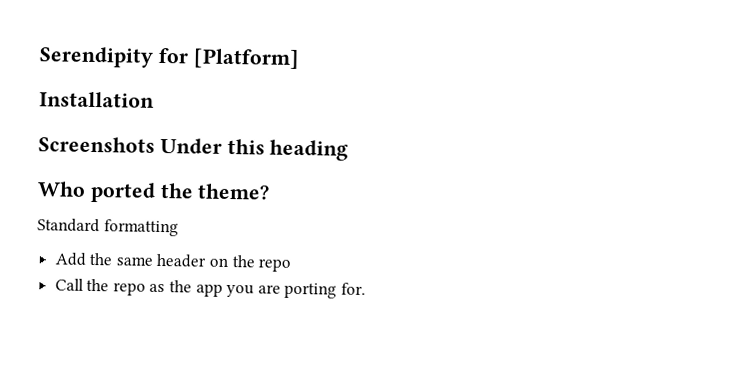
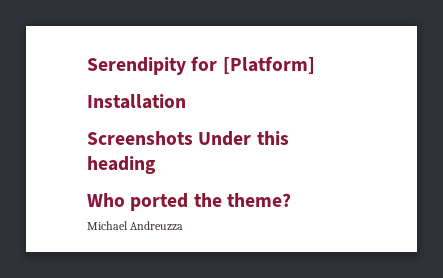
- Standard formatting
- Add the same header on the repo
- Call the repo as the app you are porting for.
+ Michael Andreuzza

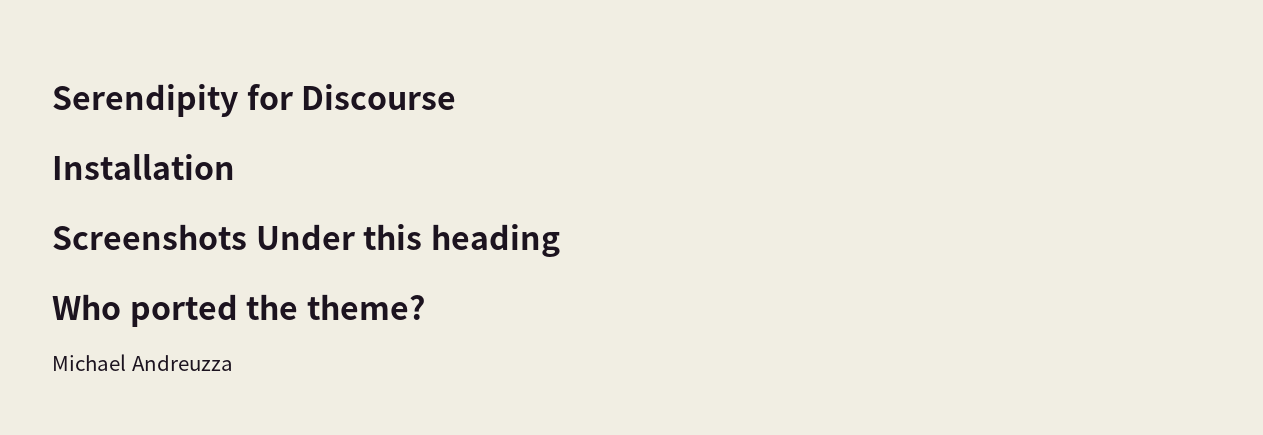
- Serendipity for [Platform]
+ Serendipity for Discourse

